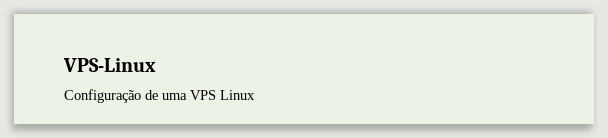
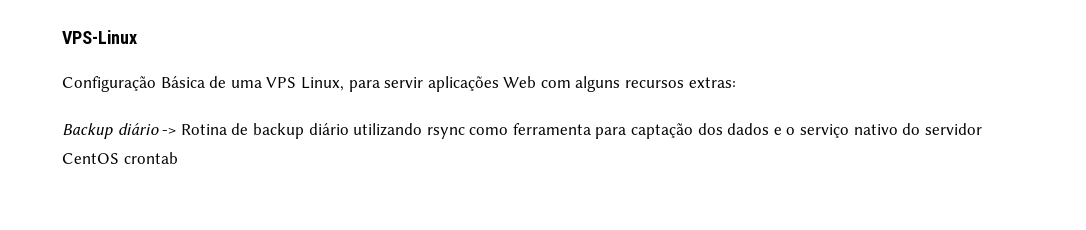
- Configuração de uma VPS Linux
+ Configuração Básica de uma VPS Linux, para servir aplicações Web com alguns recursos extras:
+ Backup diário -> Rotina de backup diário utilizando rsync como ferramenta para captação dos dados e o serviço nativo do servidor CentOS crontab

